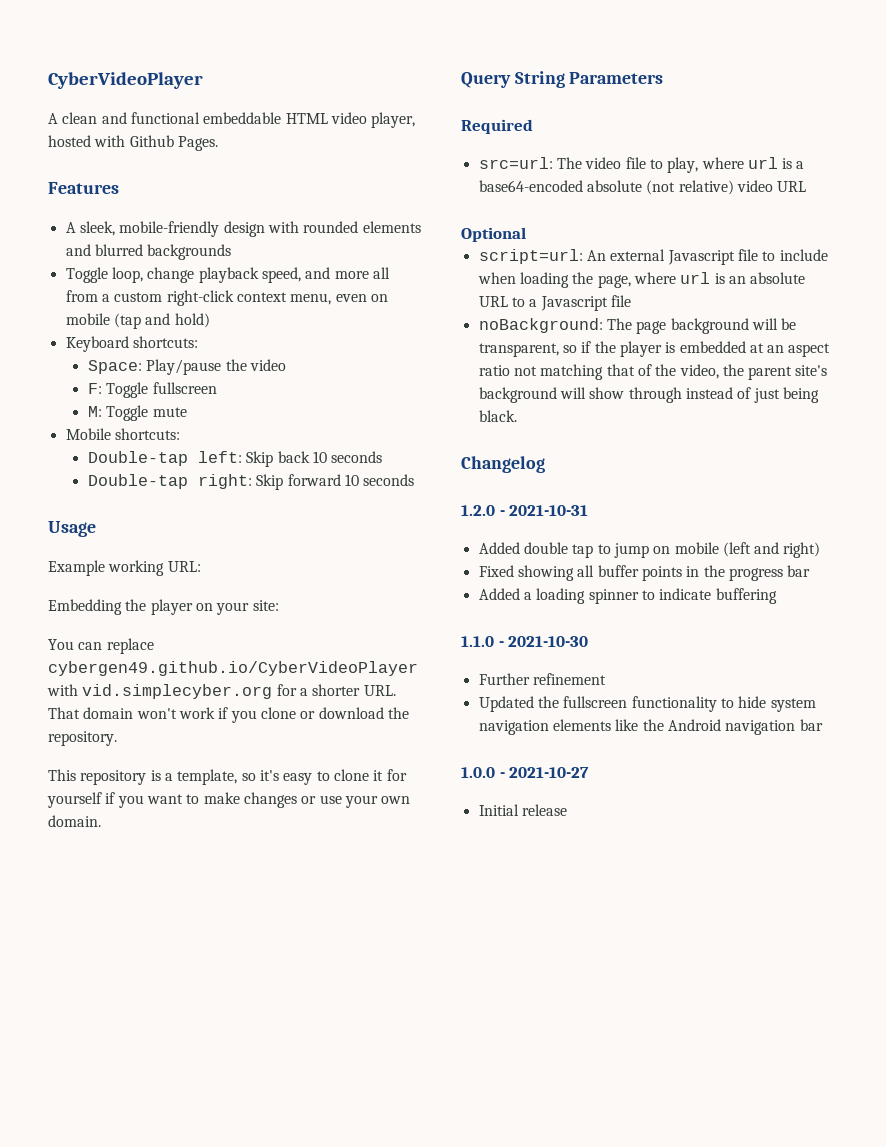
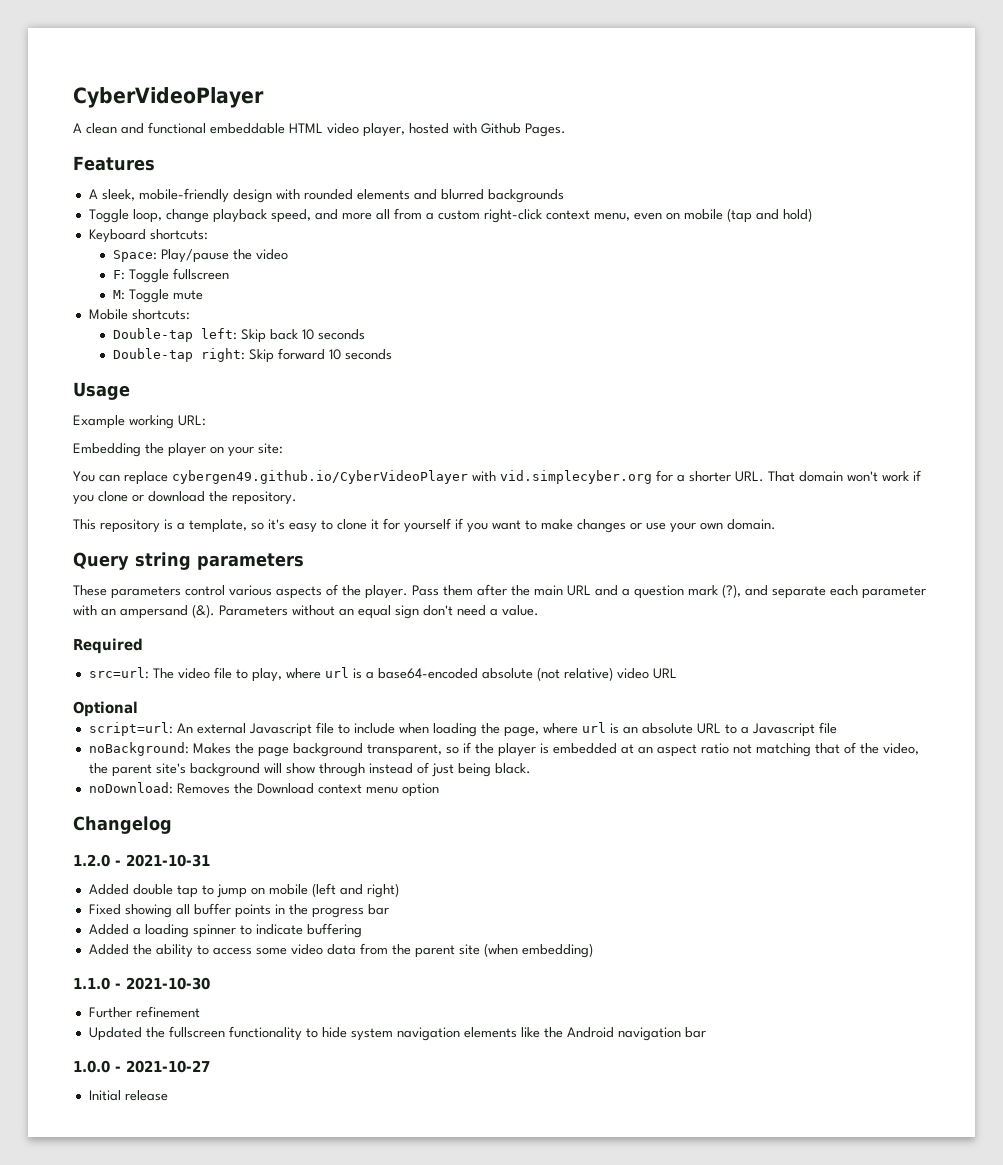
- Query String Parameters
+ Query string parameters
+ These parameters control various aspects of the player. Pass them after the main URL and a question mark (?), and separate each parameter with an ampersand (&). Parameters without an equal sign don't need a value.
- noBackground: The page background will be transparent, so if the player is embedded at an aspect ratio not matching that of the video, the parent site's background will show through instead of just being black.
+ noBackground: Makes the page background transparent, so if the player is embedded at an aspect ratio not matching that of the video, the parent site's background will show through instead of just being black.
+ noDownload: Removes the Download context menu option
+ Added the ability to access some video data from the parent site (when embedding)

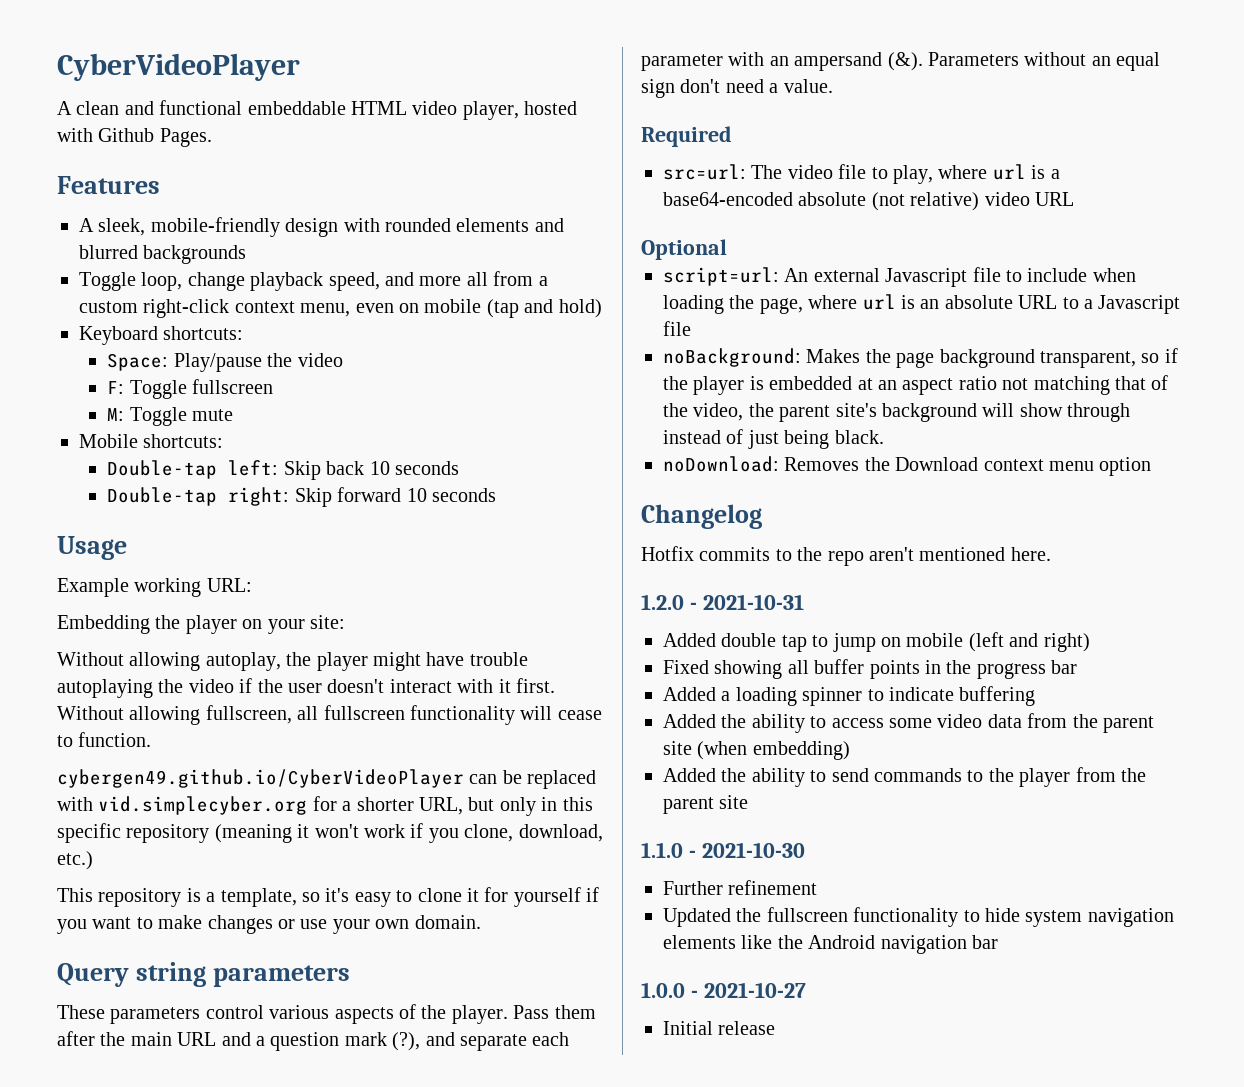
- You can replace cybergen49.github.io/CyberVideoPlayer with vid.simplecyber.org for a shorter URL. That domain won't work if you clone or download the repository.
+ Without allowing autoplay, the player might have trouble autoplaying the video if the user doesn't interact with it first. Without allowing fullscreen, all fullscreen functionality will cease to function.
+ cybergen49.github.io/CyberVideoPlayer can be replaced with vid.simplecyber.org for a shorter URL, but only in this specific repository (meaning it won't work if you clone, download, etc.)
+ Hotfix commits to the repo aren't mentioned here.
+ Added the ability to send commands to the player from the parent site

